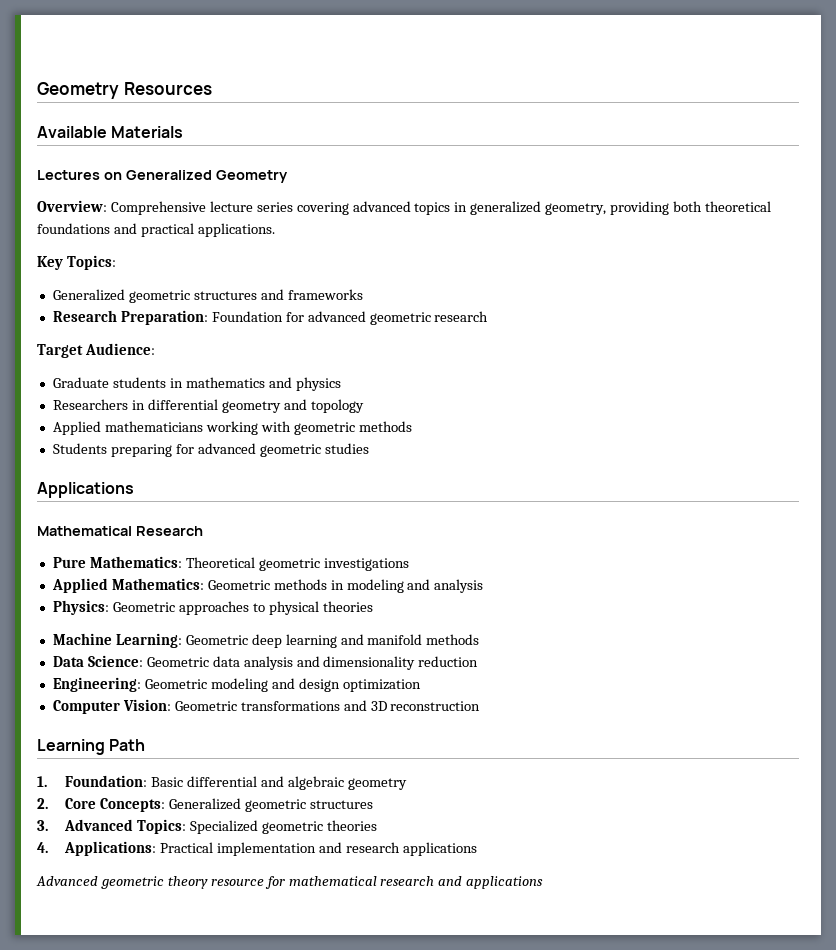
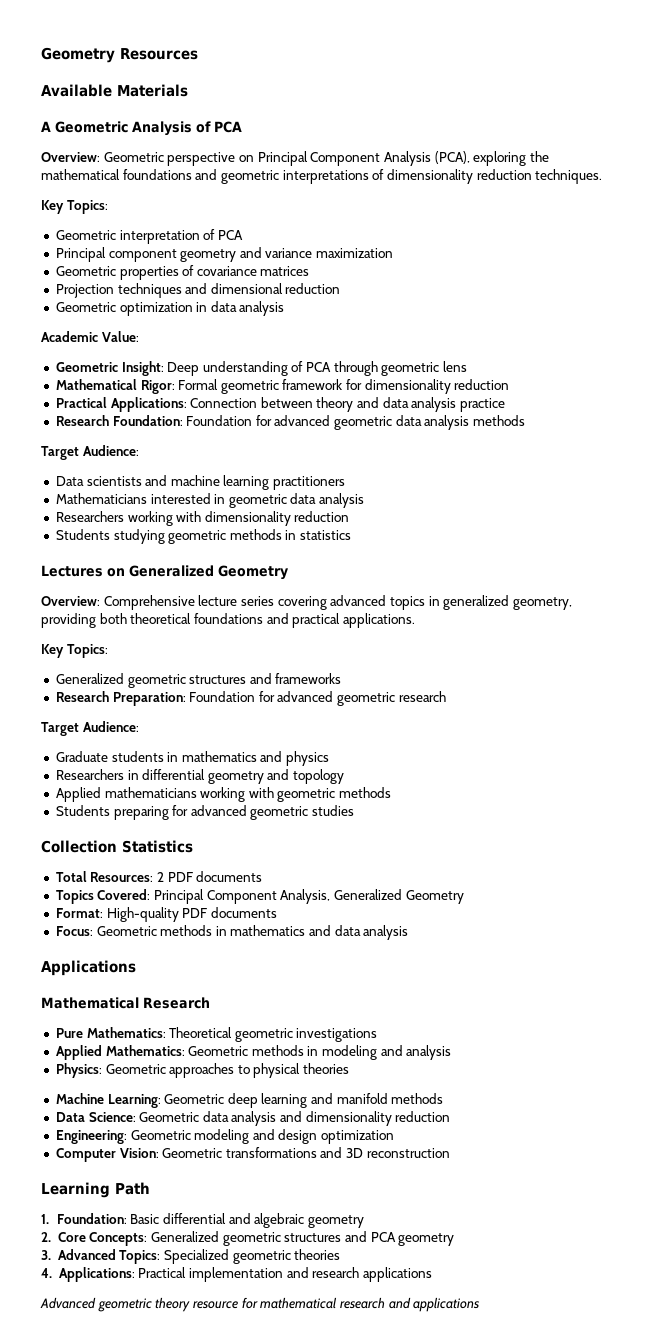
+ A Geometric Analysis of PCA
+ Overview: Geometric perspective on Principal Component Analysis (PCA), exploring the mathematical foundations and geometric interpretations of dimensionality reduction techniques.
+ Key Topics:
+ Geometric interpretation of PCA
+ Principal component geometry and variance maximization
+ Geometric properties of covariance matrices
+ Projection techniques and dimensional reduction
+ Geometric optimization in data analysis
+ Academic Value:
+ Geometric Insight: Deep understanding of PCA through geometric lens
+ Mathematical Rigor: Formal geometric framework for dimensionality reduction
+ Practical Applications: Connection between theory and data analysis practice
+ Research Foundation: Foundation for advanced geometric data analysis methods
+ Target Audience:
+ Data scientists and machine learning practitioners
+ Mathematicians interested in geometric data analysis
+ Researchers working with dimensionality reduction
+ Students studying geometric methods in statistics
+ Collection Statistics
+ Total Resources: 2 PDF documents
+ Topics Covered: Principal Component Analysis, Generalized Geometry
+ Format: High-quality PDF documents
+ Focus: Geometric methods in mathematics and data analysis
- 2. Core Concepts: Generalized geometric structures
+ 2. Core Concepts: Generalized geometric structures and PCA geometry

